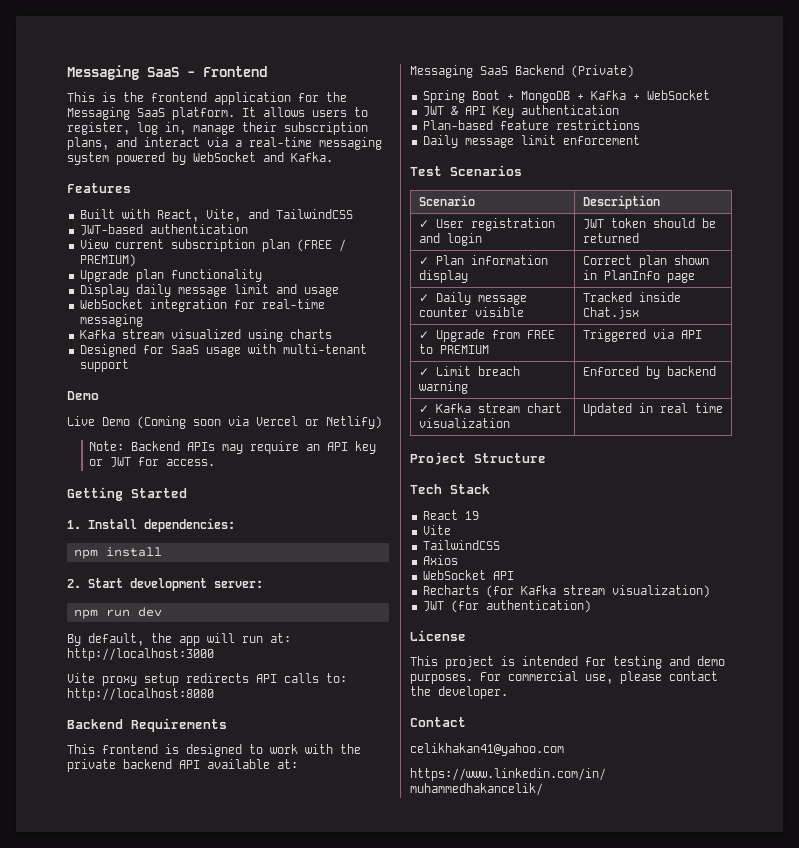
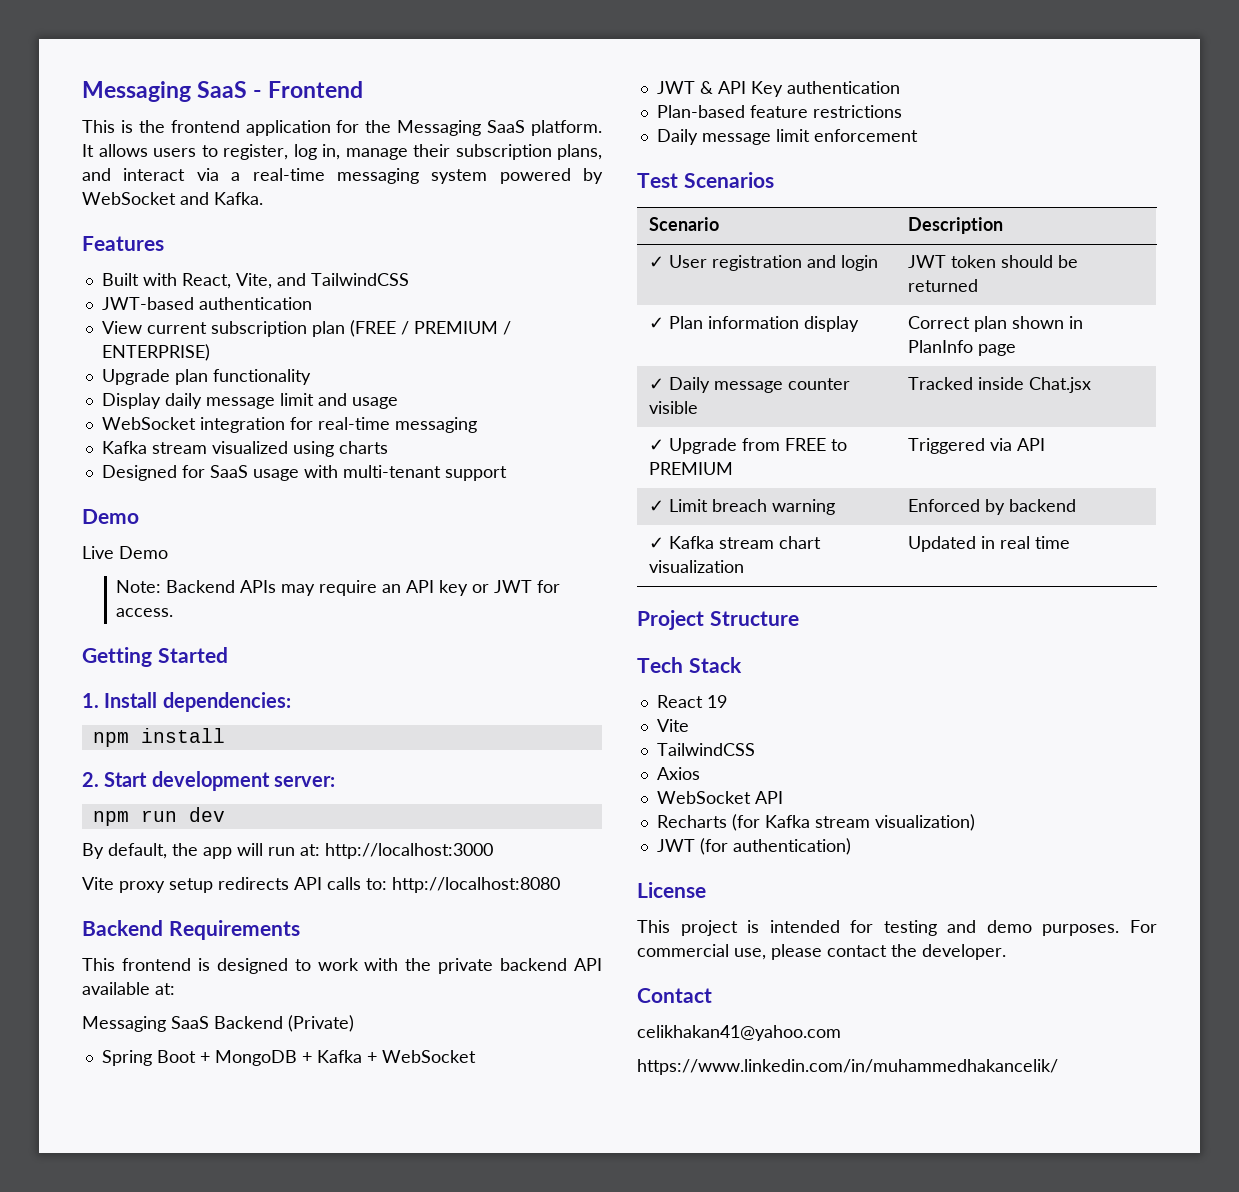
- View current subscription plan (FREE / PREMIUM)
+ View current subscription plan (FREE / PREMIUM / ENTERPRISE)
- Live Demo (Coming soon via Vercel or Netlify)
+ Live Demo

